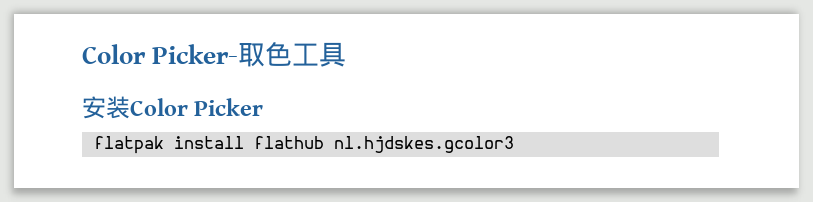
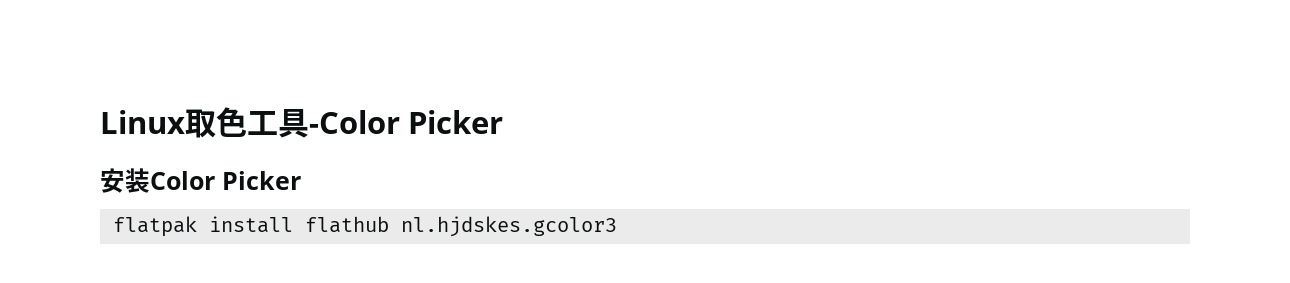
- Color Picker-取色工具
+ Linux取色工具-Color Picker

